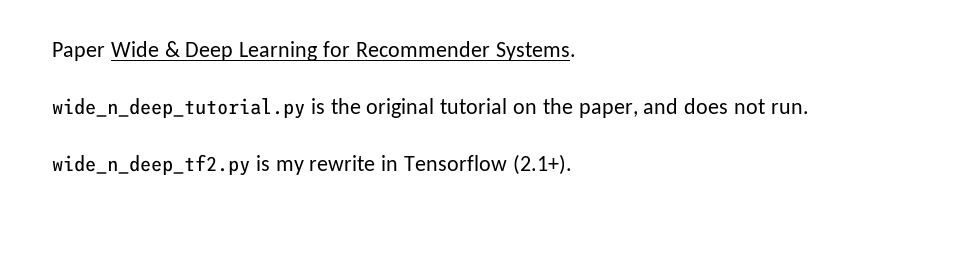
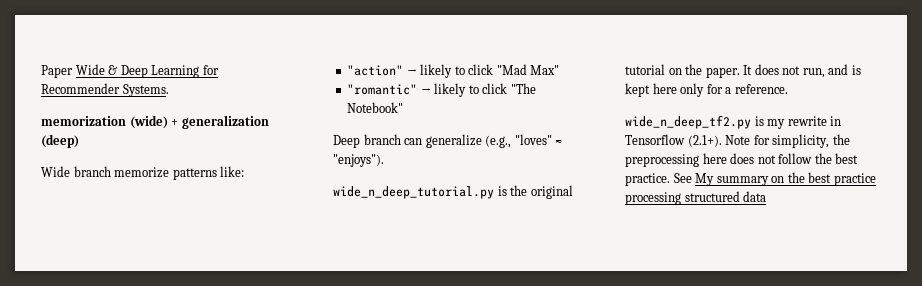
+ memorization (wide) + generalization (deep)
+ Wide branch memorize patterns like:
+ "action" → likely to click "Mad Max"
+ "romantic" → likely to click "The Notebook"
+ Deep branch can generalize (e.g., "loves" ≈ "enjoys").
- wide_n_deep_tutorial.py is the original tutorial on the paper, and does not run.
+ wide_n_deep_tutorial.py is the original tutorial on the paper. It does not run, and is kept here only for a reference.
- wide_n_deep_tf2.py is my rewrite in Tensorflow (2.1+).
+ wide_n_deep_tf2.py is my rewrite in Tensorflow (2.1+). Note for simplicity, the preprocessing here does not follow the best practice. See My summary on the best practice processing structured data

